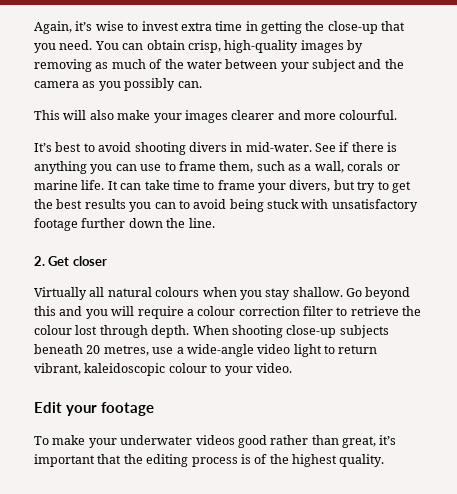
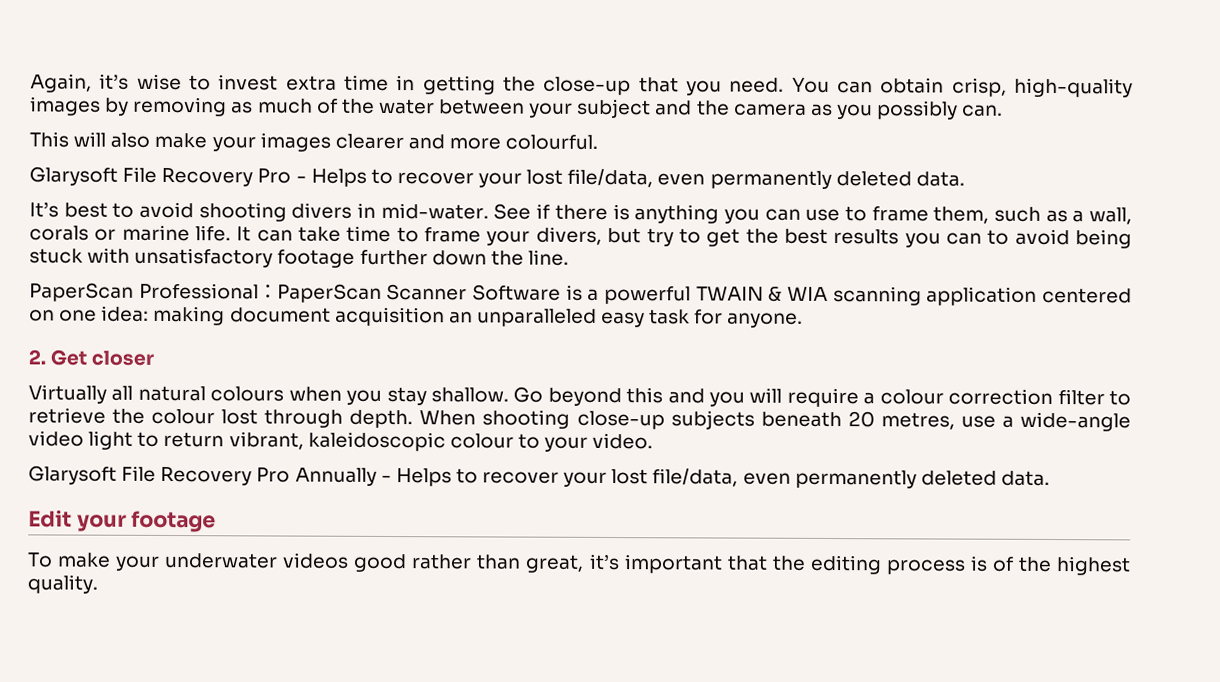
+ Glarysoft File Recovery Pro - Helps to recover your lost file/data, even permanently deleted data.
+ PaperScan Professional：PaperScan Scanner Software is a powerful TWAIN & WIA scanning application centered on one idea: making document acquisition an unparalleled easy task for anyone.
+ Glarysoft File Recovery Pro Annually - Helps to recover your lost file/data, even permanently deleted data.

